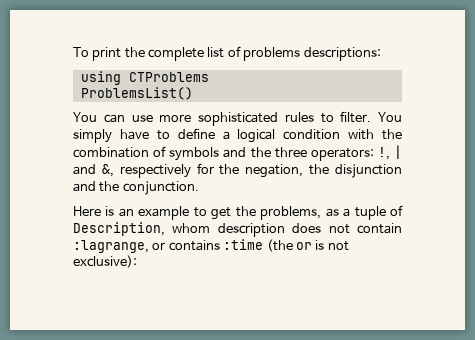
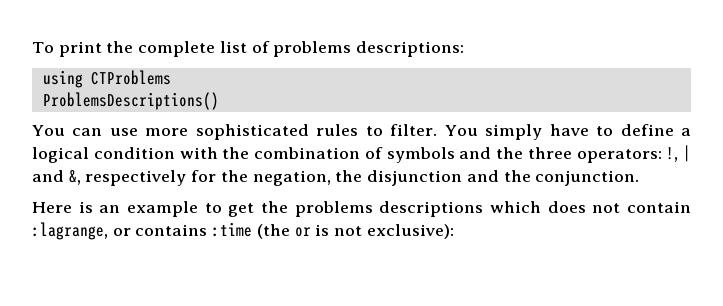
- ProblemsList()
+ ProblemsDescriptions()
- Here is an example to get the problems, as a tuple of Description, whom description does not contain :lagrange, or contains :time (the or is not exclusive):
+ Here is an example to get the problems descriptions which does not contain :lagrange, or contains :time (the or is not exclusive):

